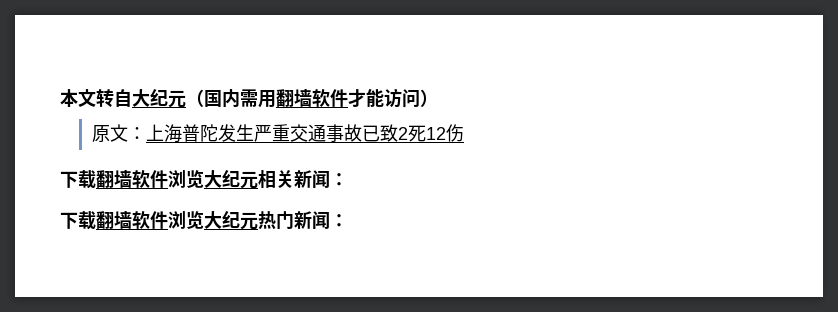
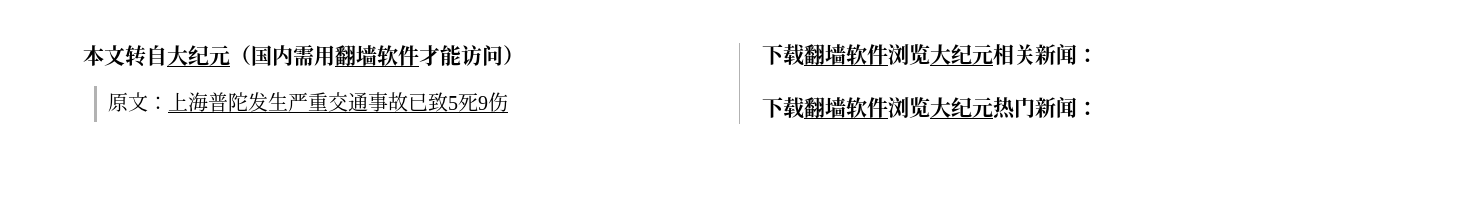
- 原文：上海普陀发生严重交通事故已致2死12伤
+ 原文：上海普陀发生严重交通事故已致5死9伤

